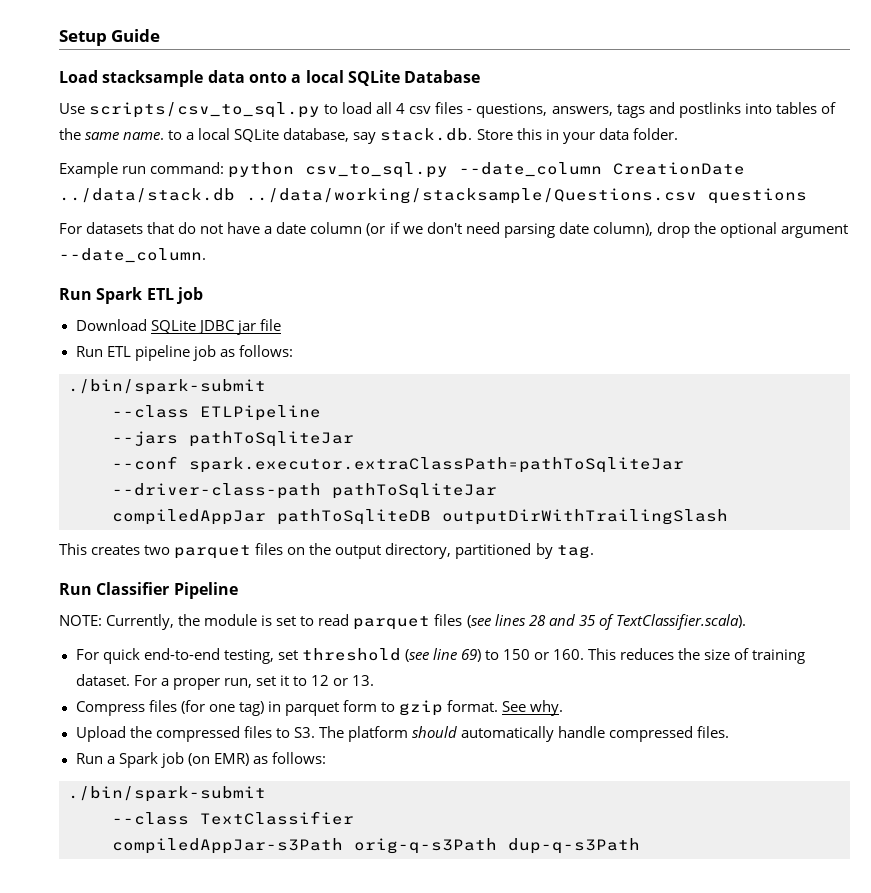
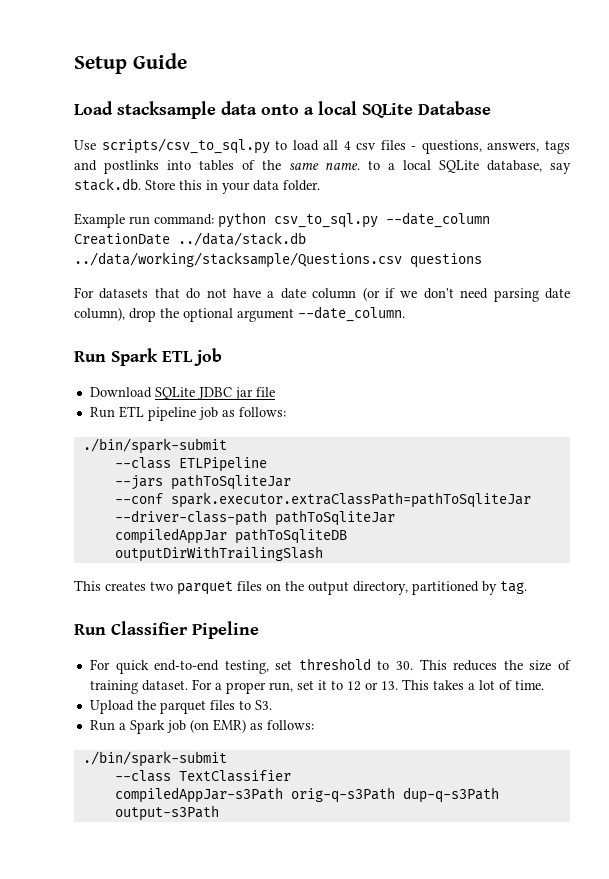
- NOTE: Currently, the module is set to read parquet files (see lines 28 and 35 of TextClassifier.scala).
- For quick end-to-end testing, set threshold (see line 69) to 150 or 160. This reduces the size of training dataset.
+ For quick end-to-end testing, set threshold to 30. This reduces the size of training dataset.
- For a proper run, set it to 12 or 13.
- Compress files (for one tag) in parquet form to gzip format. See why.
+ For a proper run, set it to 12 or 13. This takes a lot of time.
- Upload the compressed files to S3. The platform should automatically handle compressed files.
+ Upload the parquet files to S3.
- compiledAppJar-s3Path orig-q-s3Path dup-q-s3Path
+ compiledAppJar-s3Path orig-q-s3Path dup-q-s3Path output-s3Path

